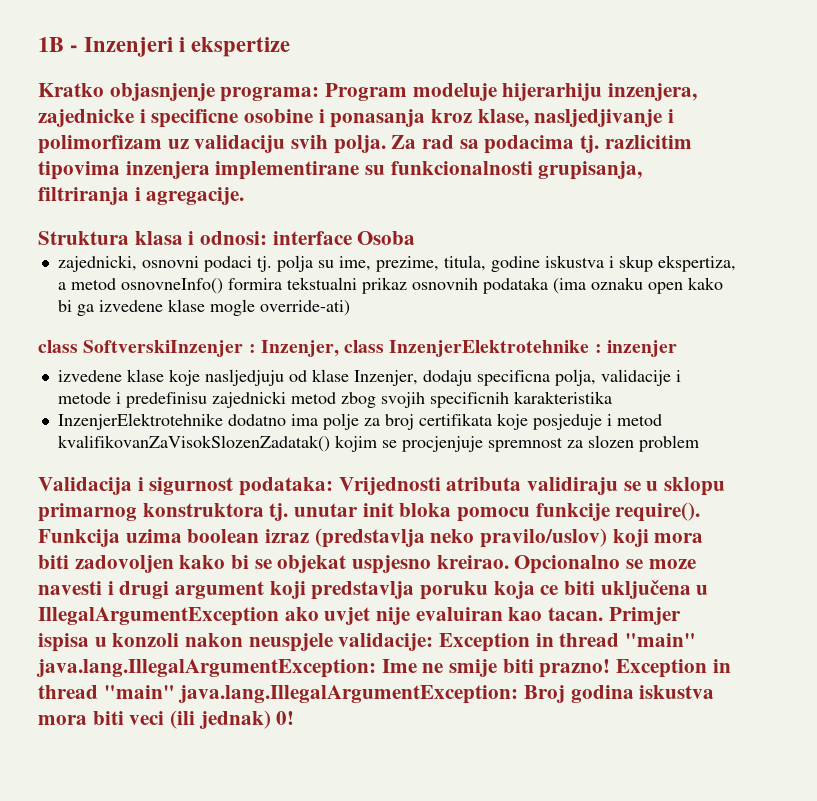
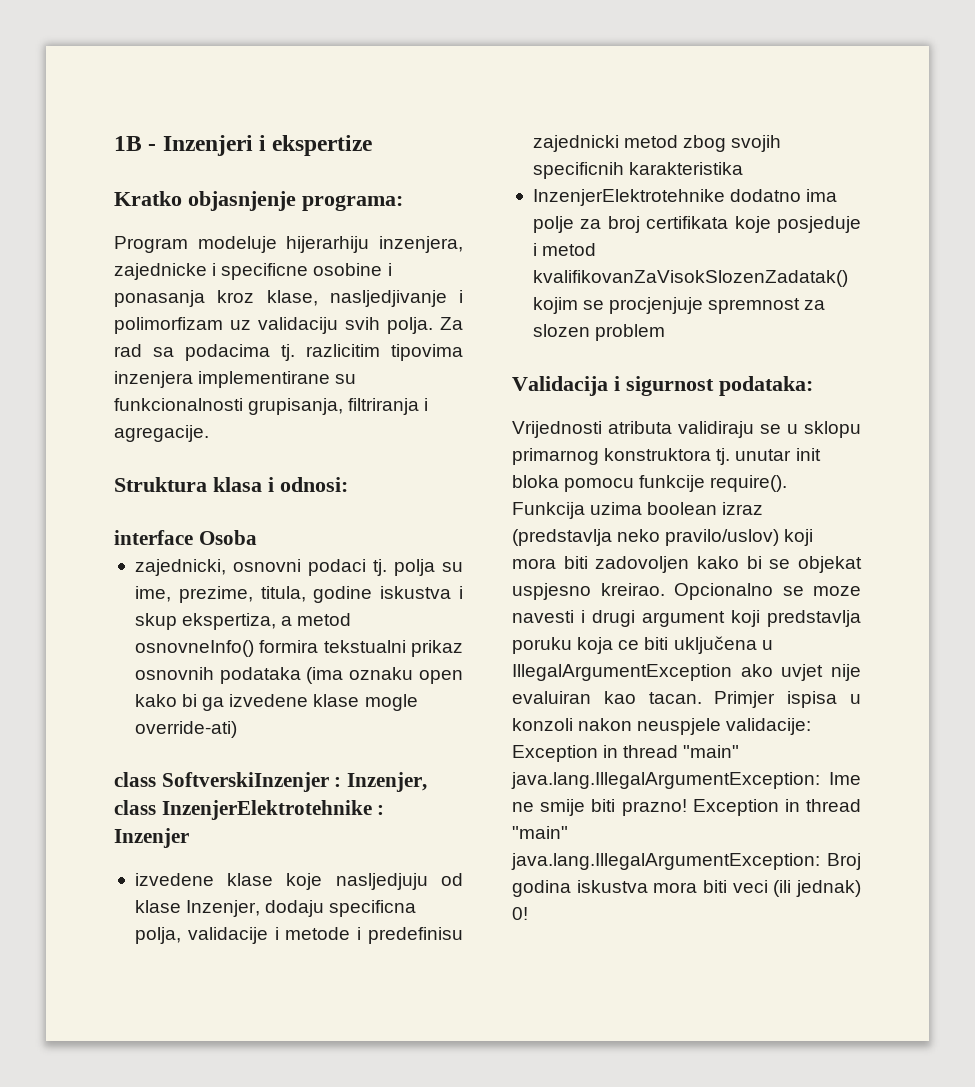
- Kratko objasnjenje programa: Program modeluje hijerarhiju inzenjera, zajednicke i specificne osobine i ponasanja kroz klase, nasljedjivanje i polimorfizam uz validaciju svih polja.
+ Kratko objasnjenje programa:
+ Program modeluje hijerarhiju inzenjera, zajednicke i specificne osobine i ponasanja kroz klase, nasljedjivanje i polimorfizam uz validaciju svih polja.
- Struktura klasa i odnosi: interface Osoba
+ Struktura klasa i odnosi:
+ interface Osoba
- class SoftverskiInzenjer : Inzenjer, class InzenjerElektrotehnike : inzenjer
+ class SoftverskiInzenjer : Inzenjer, class InzenjerElektrotehnike : Inzenjer
- Validacija i sigurnost podataka: Vrijednosti atributa validiraju se u sklopu primarnog konstruktora tj. unutar init bloka pomocu funkcije require().
+ Validacija i sigurnost podataka:
+ Vrijednosti atributa validiraju se u sklopu primarnog konstruktora tj. unutar init bloka pomocu funkcije require().

